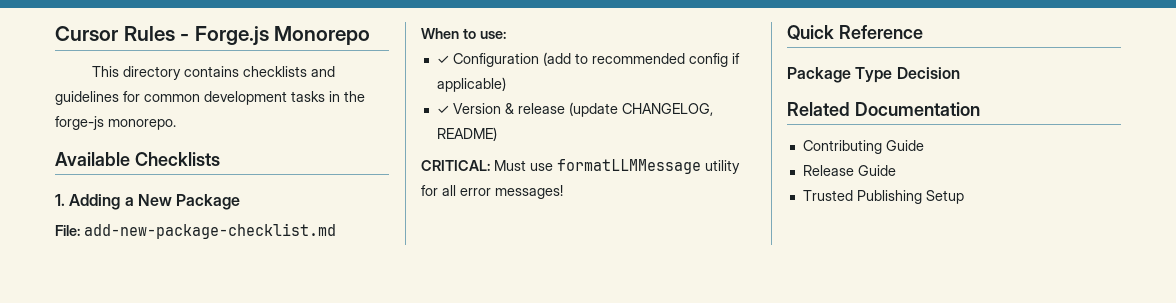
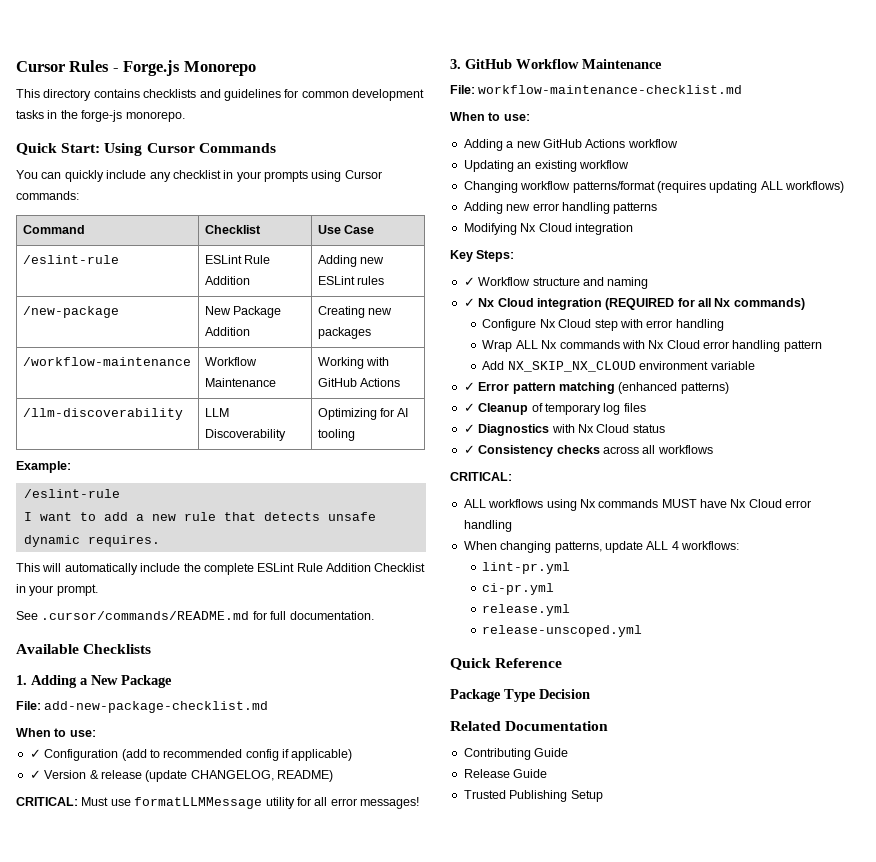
+ Quick Start: Using Cursor Commands
+ You can quickly include any checklist in your prompts using Cursor commands:
+ Command | Checklist | Use Case
+ /eslint-rule | ESLint Rule Addition | Adding new ESLint rules
+ /new-package | New Package Addition | Creating new packages
+ /workflow-maintenance | Workflow Maintenance | Working with GitHub Actions
+ /llm-discoverability | LLM Discoverability | Optimizing for AI tooling
+ Example:
+ /eslint-rule
+ I want to add a new rule that detects unsafe dynamic requires.
+ This will automatically include the complete ESLint Rule Addition Checklist in your prompt.
+ See .cursor/commands/README.md for full documentation.
+ 3. GitHub Workflow Maintenance
+ File: workflow-maintenance-checklist.md
+ When to use:
+ Adding a new GitHub Actions workflow
+ Updating an existing workflow
+ Changing workflow patterns/format (requires updating ALL workflows)
+ Adding new error handling patterns
+ Modifying Nx Cloud integration
+ Key Steps:
+ ✓ Workflow structure and naming
+ ✓ Nx Cloud integration (REQUIRED for all Nx commands)
+ Configure Nx Cloud step with error handling
+ Wrap ALL Nx commands with Nx Cloud error handling pattern
+ Add NX_SKIP_NX_CLOUD environment variable
+ ✓ Error pattern matching (enhanced patterns)
+ ✓ Cleanup of temporary log files
+ ✓ Diagnostics with Nx Cloud status
+ ✓ Consistency checks across all workflows
+ CRITICAL:
+ ALL workflows using Nx commands MUST have Nx Cloud error handling
+ When changing patterns, update ALL 4 workflows:
+ lint-pr.yml
+ ci-pr.yml
+ release.yml
+ release-unscoped.yml

